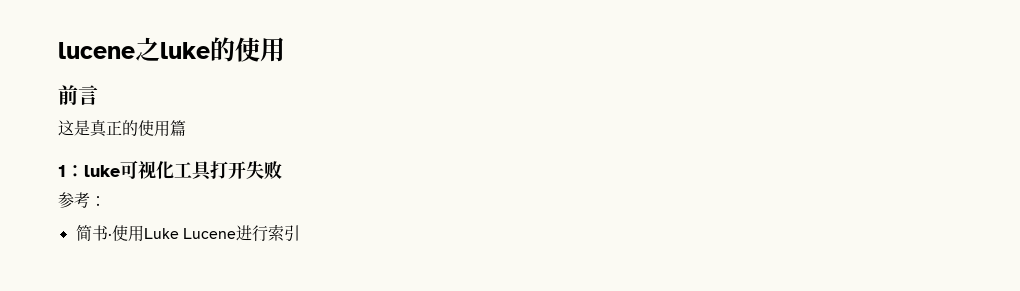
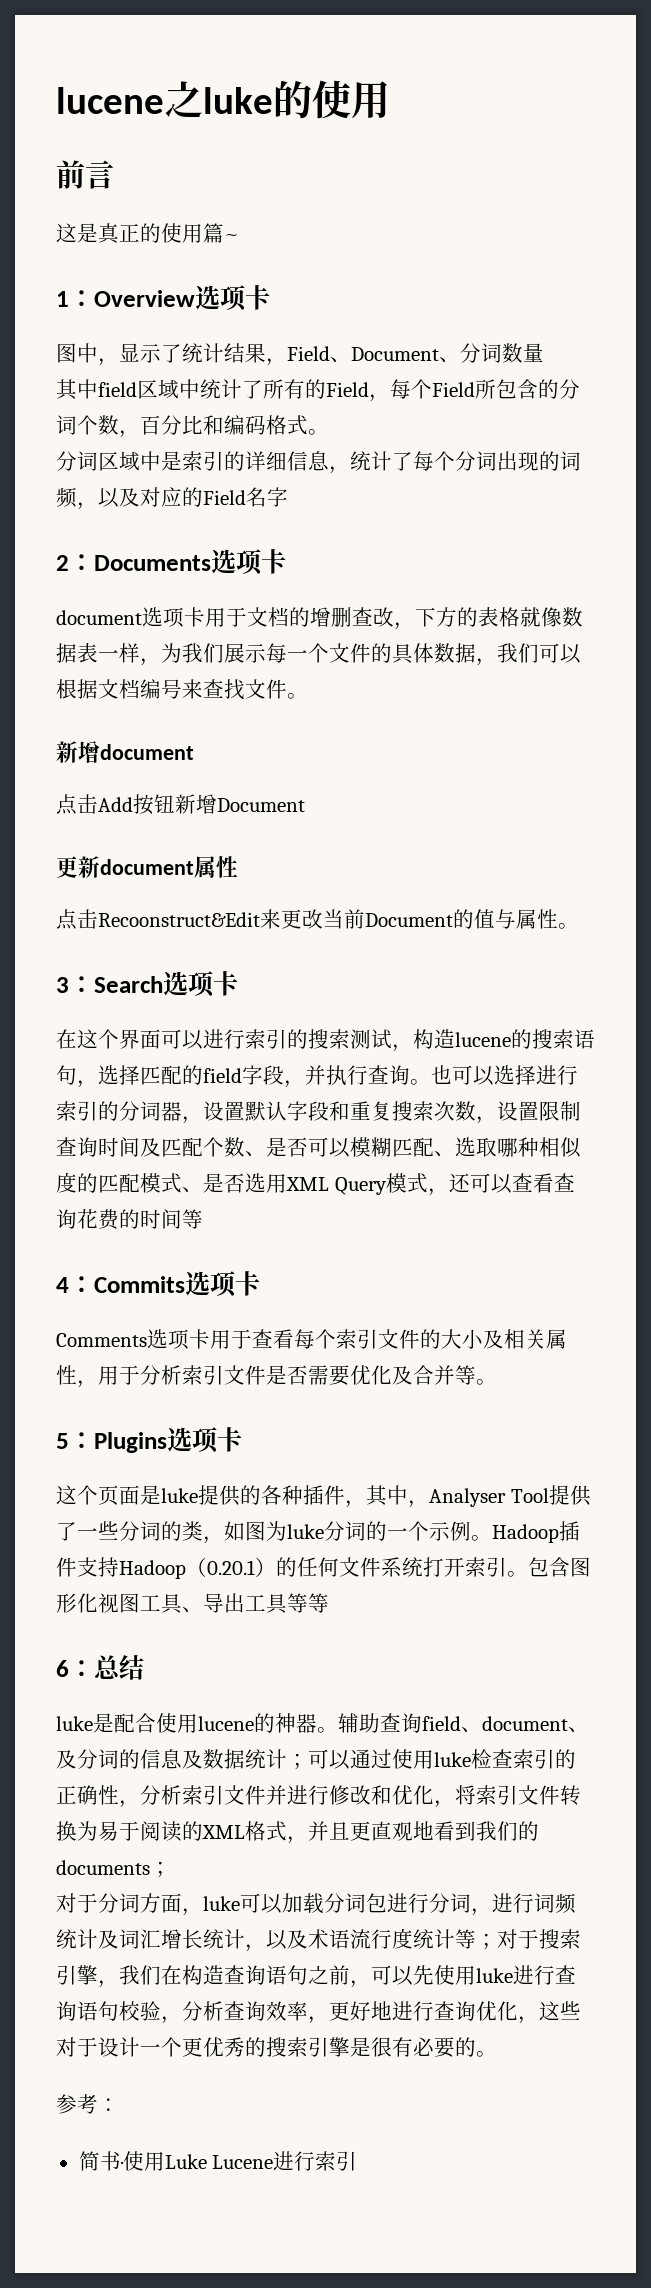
- 这是真正的使用篇
+ 这是真正的使用篇~
- 1：luke可视化工具打开失败
+ 1：Overview选项卡
+ 图中，显示了统计结果，Field、Document、分词数量
+ 其中field区域中统计了所有的Field，每个Field所包含的分词个数，百分比和编码格式。
+ 分词区域中是索引的详细信息，统计了每个分词出现的词频，以及对应的Field名字
+ 2：Documents选项卡
+ document选项卡用于文档的增删查改，下方的表格就像数据表一样，为我们展示每一个文件的具体数据，我们可以根据文档编号来查找文件。
+ 新增document
+ 点击Add按钮新增Document
+ 更新document属性
+ 点击Recoonstruct&Edit来更改当前Document的值与属性。
+ 3：Search选项卡
+ 在这个界面可以进行索引的搜索测试，构造lucene的搜索语句，选择匹配的field字段，并执行查询。也可以选择进行索引的分词器，设置默认字段和重复搜索次数，设置限制查询时间及匹配个数、是否可以模糊匹配、选取哪种相似度的匹配模式、是否选用XML Query模式，还可以查看查询花费的时间等
+ 4：Commits选项卡
+ Comments选项卡用于查看每个索引文件的大小及相关属性，用于分析索引文件是否需要优化及合并等。
+ 5：Plugins选项卡
+ 这个页面是luke提供的各种插件，其中，Analyser Tool提供了一些分词的类，如图为luke分词的一个示例。Hadoop插件支持Hadoop（0.20.1）的任何文件系统打开索引。包含图形化视图工具、导出工具等等
+ 6：总结
+ luke是配合使用lucene的神器。辅助查询field、document、及分词的信息及数据统计；可以通过使用luke检查索引的正确性，分析索引文件并进行修改和优化，将索引文件转换为易于阅读的XML格式，并且更直观地看到我们的documents；
+ 对于分词方面，luke可以加载分词包进行分词，进行词频统计及词汇增长统计，以及术语流行度统计等；对于搜索引擎，我们在构造查询语句之前，可以先使用luke进行查询语句校验，分析查询效率，更好地进行查询优化，这些对于设计一个更优秀的搜索引擎是很有必要的。

